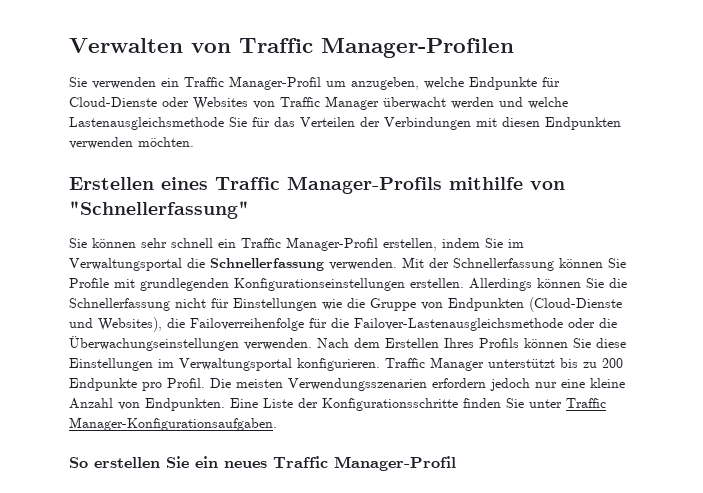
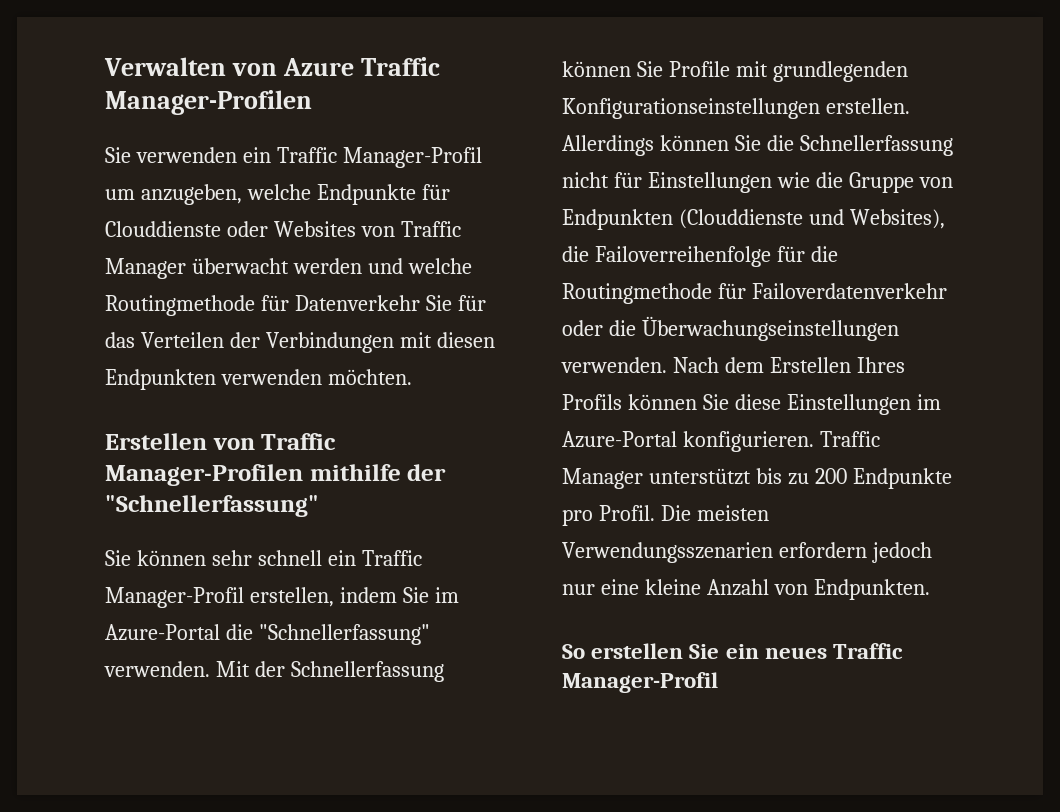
- Verwalten von Traffic Manager-Profilen
+ Verwalten von Azure Traffic Manager-Profilen
- Sie verwenden ein Traffic Manager-Profil um anzugeben, welche Endpunkte für Cloud-Dienste oder Websites von Traffic Manager überwacht werden und welche Lastenausgleichsmethode Sie für das Verteilen der Verbindungen mit diesen Endpunkten verwenden möchten.
+ Sie verwenden ein Traffic Manager-Profil um anzugeben, welche Endpunkte für Clouddienste oder Websites von Traffic Manager überwacht werden und welche Routingmethode für Datenverkehr Sie für das Verteilen der Verbindungen mit diesen Endpunkten verwenden möchten.
- Erstellen eines Traffic Manager-Profils mithilfe von "Schnellerfassung"
+ Erstellen von Traffic Manager-Profilen mithilfe der "Schnellerfassung"
- Sie können sehr schnell ein Traffic Manager-Profil erstellen, indem Sie im Verwaltungsportal die Schnellerfassung verwenden.
+ Sie können sehr schnell ein Traffic Manager-Profil erstellen, indem Sie im Azure-Portal die "Schnellerfassung" verwenden.
- Allerdings können Sie die Schnellerfassung nicht für Einstellungen wie die Gruppe von Endpunkten (Cloud-Dienste und Websites), die Failoverreihenfolge für die Failover-Lastenausgleichsmethode oder die Überwachungseinstellungen verwenden.
+ Allerdings können Sie die Schnellerfassung nicht für Einstellungen wie die Gruppe von Endpunkten (Clouddienste und Websites), die Failoverreihenfolge für die Routingmethode für Failoverdatenverkehr oder die Überwachungseinstellungen verwenden.
- Nach dem Erstellen Ihres Profils können Sie diese Einstellungen im Verwaltungsportal konfigurieren.
+ Nach dem Erstellen Ihres Profils können Sie diese Einstellungen im Azure-Portal konfigurieren.
- Eine Liste der Konfigurationsschritte finden Sie unter Traffic Manager-Konfigurationsaufgaben.

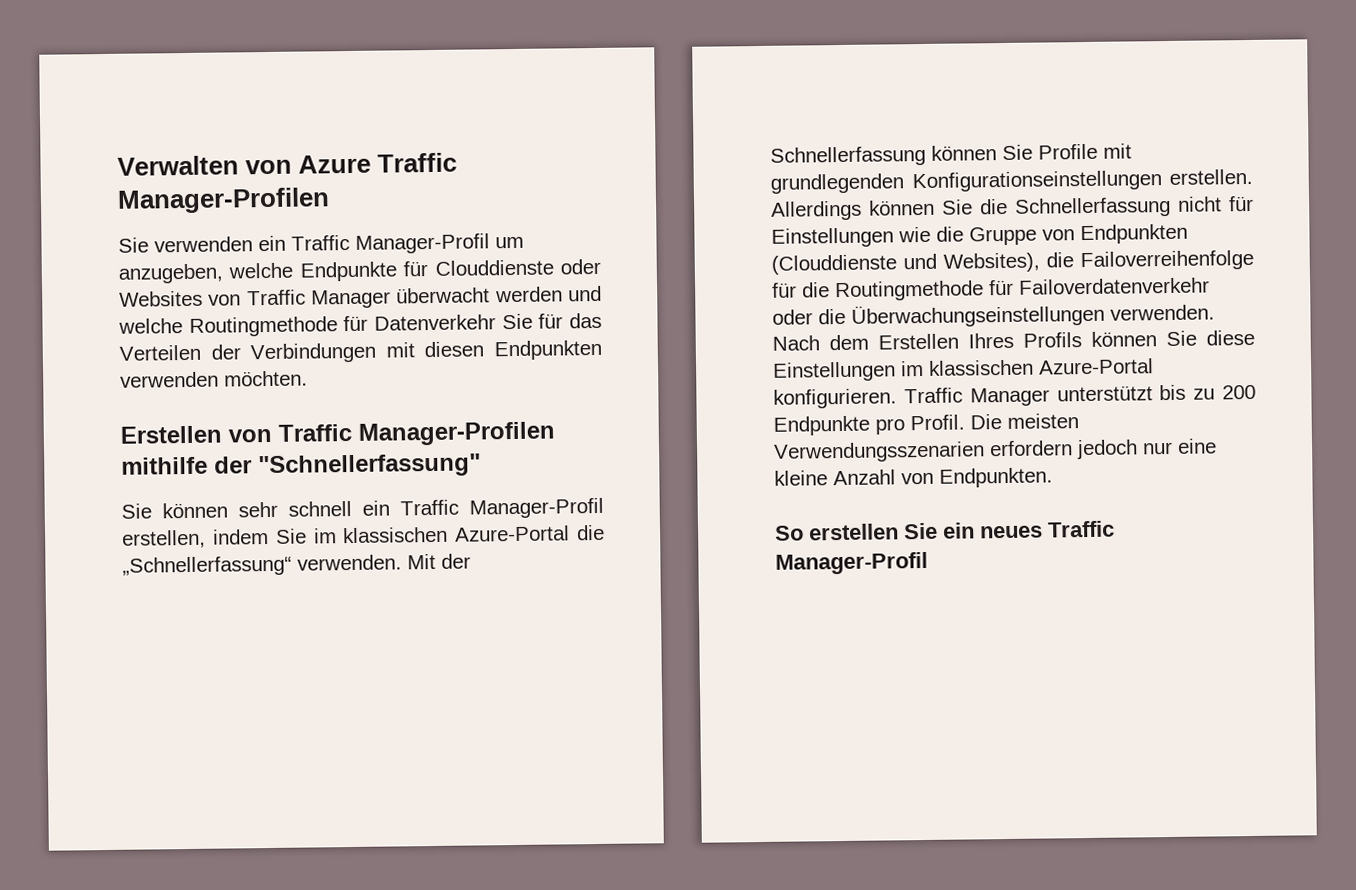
- Sie können sehr schnell ein Traffic Manager-Profil erstellen, indem Sie im Azure-Portal die "Schnellerfassung" verwenden.
+ Sie können sehr schnell ein Traffic Manager-Profil erstellen, indem Sie im klassischen Azure-Portal die „Schnellerfassung“ verwenden.
- Nach dem Erstellen Ihres Profils können Sie diese Einstellungen im Azure-Portal konfigurieren.
+ Nach dem Erstellen Ihres Profils können Sie diese Einstellungen im klassischen Azure-Portal konfigurieren.

